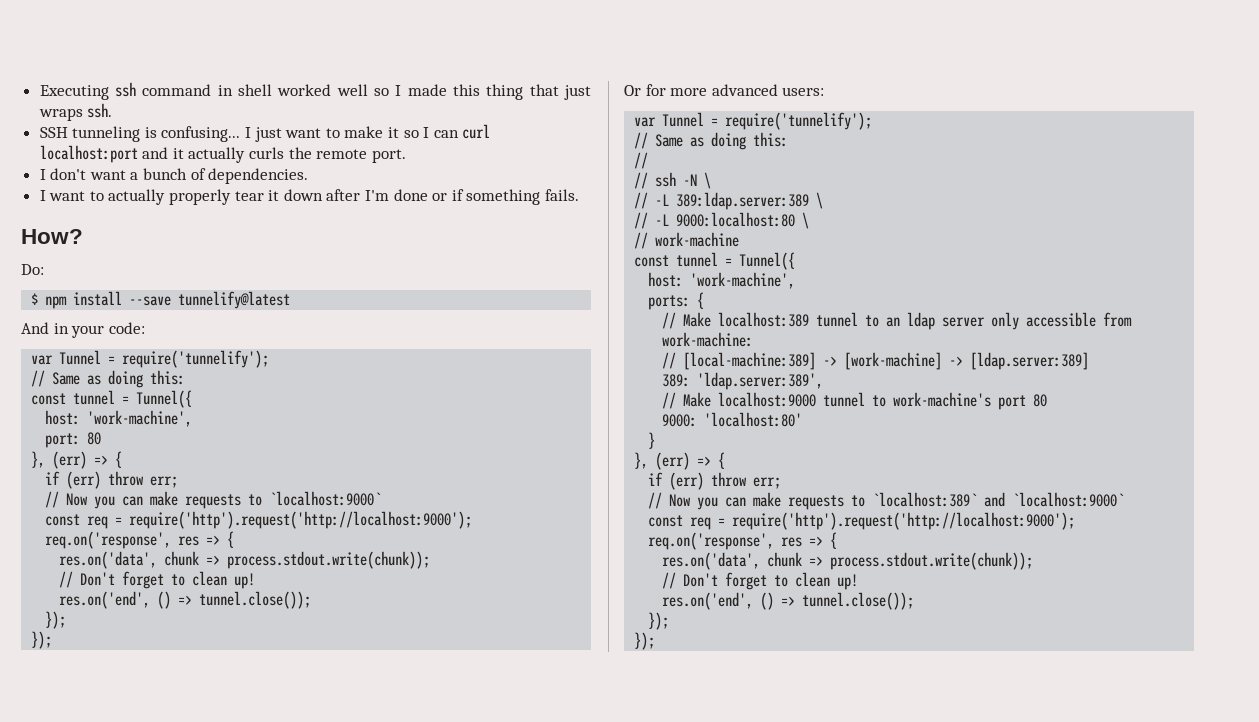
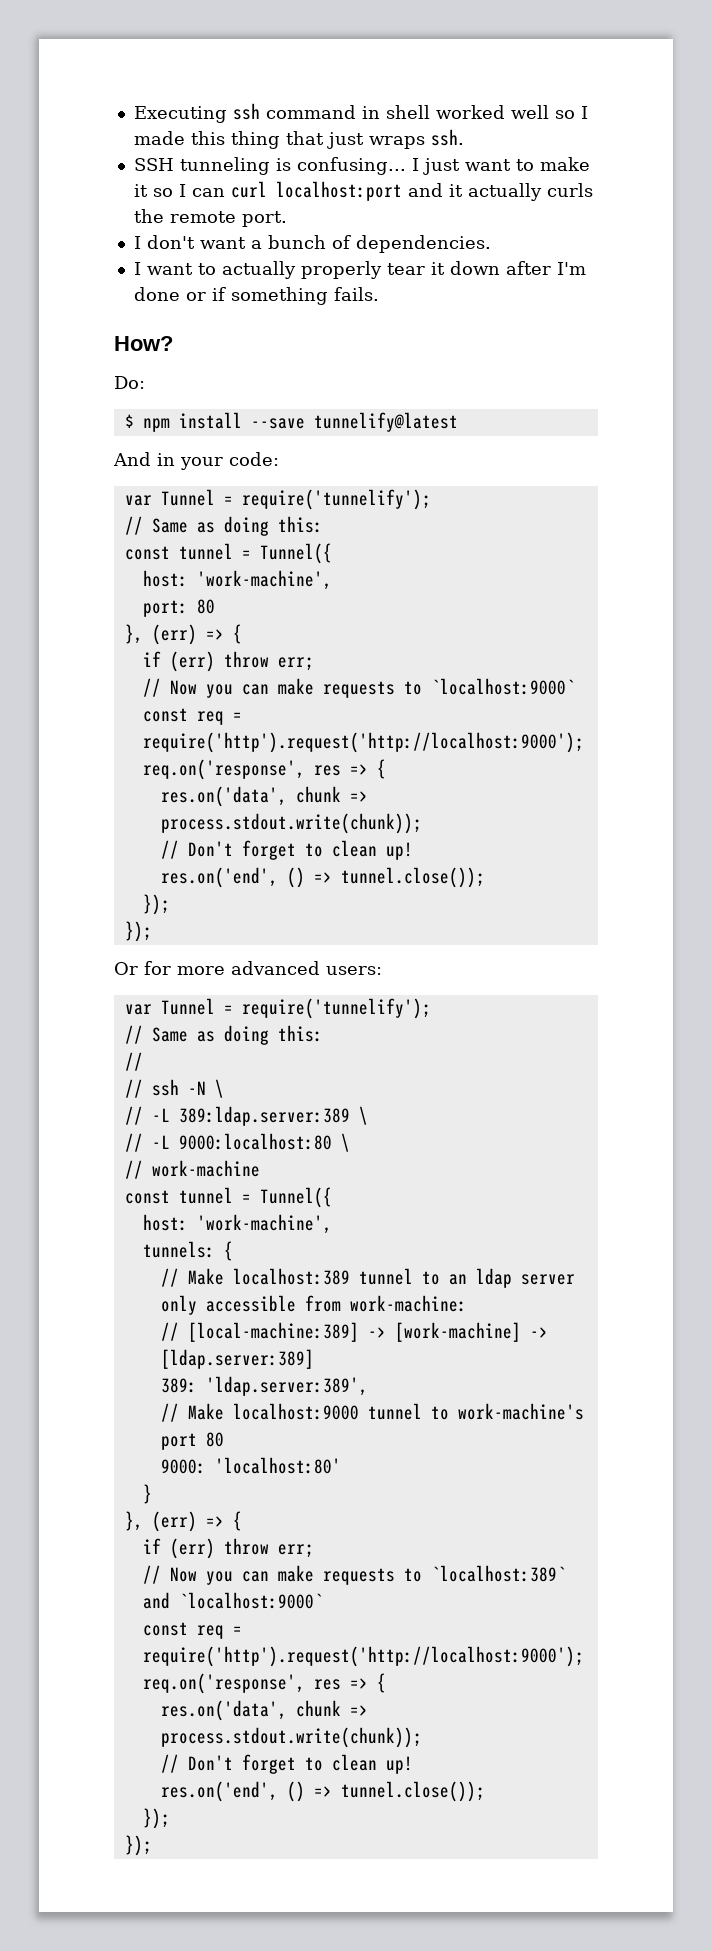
- ports: {
+ tunnels: {

